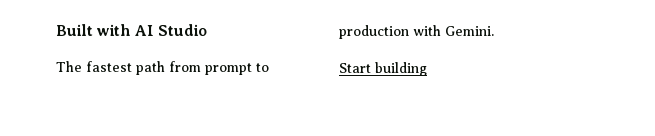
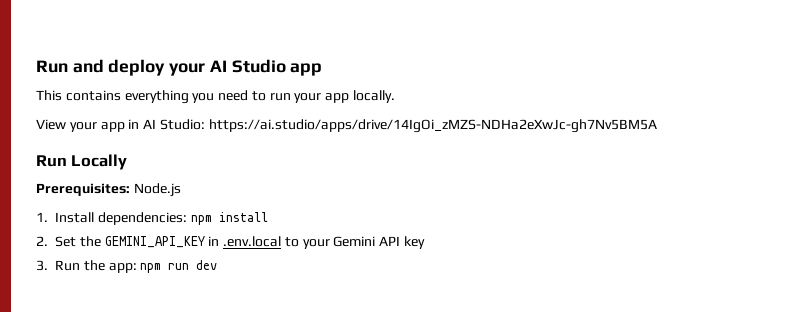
- Built with AI Studio
- The fastest path from prompt to production with Gemini.
- Start building
+ Run and deploy your AI Studio app
+ This contains everything you need to run your app locally.
+ View your app in AI Studio: https://ai.studio/apps/drive/14IgOi_zMZS-NDHa2eXwJc-gh7Nv5BM5A
+ Run Locally
+ Prerequisites: Node.js
+ 1. Install dependencies: npm install
+ 2. Set the GEMINI_API_KEY in .env.local to your Gemini API key
+ 3. Run the app: npm run dev

